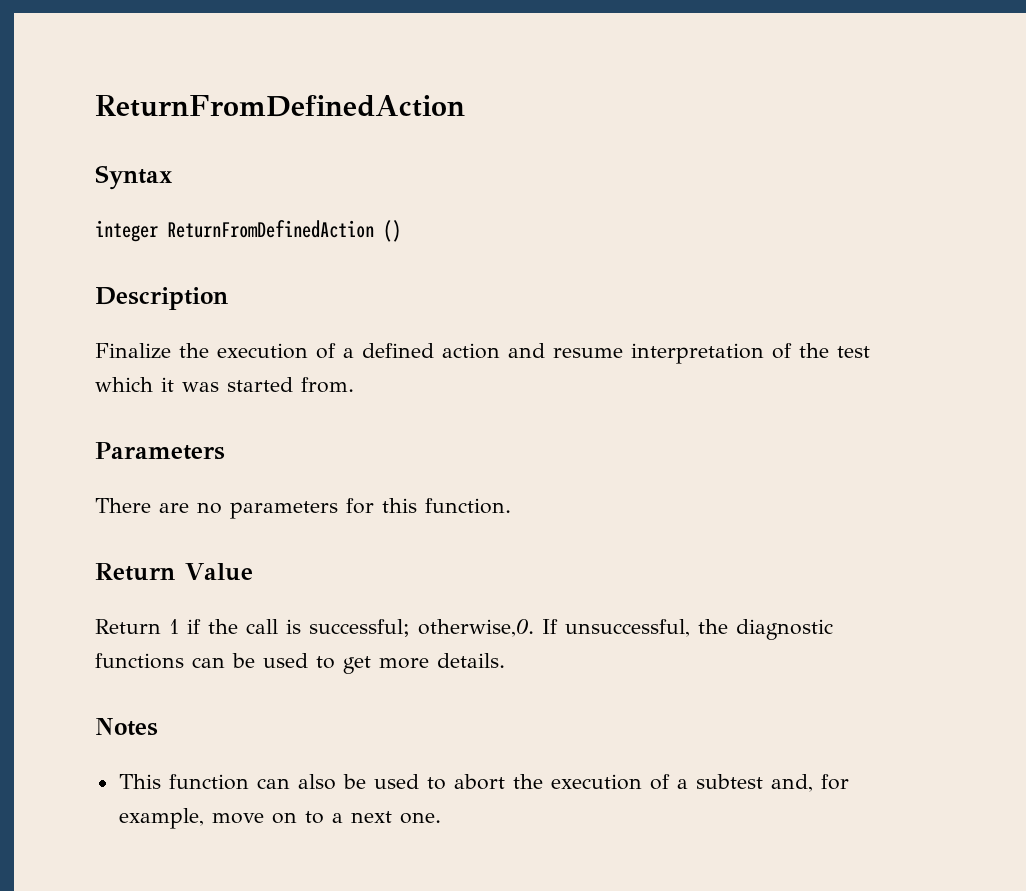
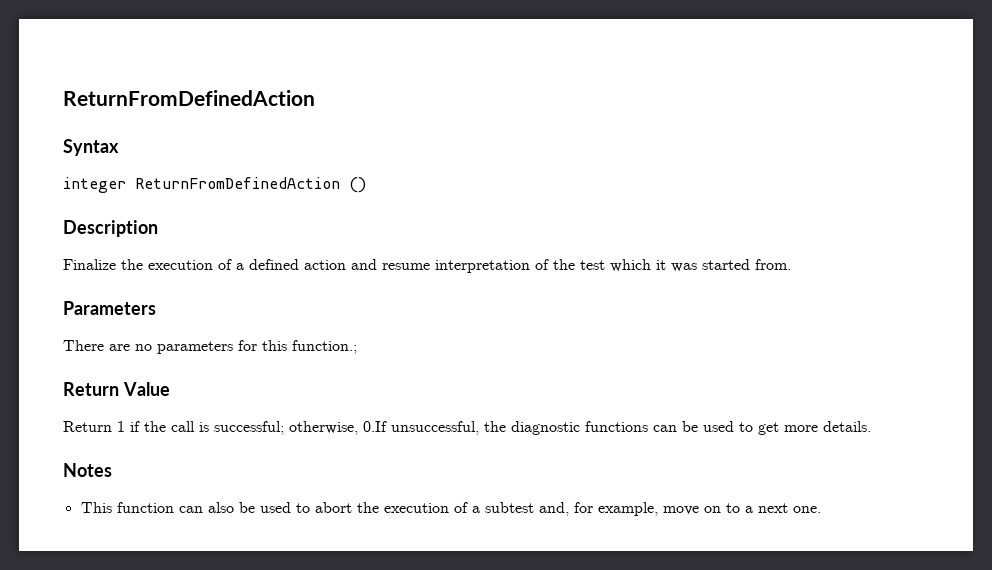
- There are no parameters for this function.
+ There are no parameters for this function.;
- Return 1 if the call is successful; otherwise,0. If unsuccessful, the diagnostic functions can be used to get more details.
+ Return 1 if the call is successful; otherwise, 0.If unsuccessful, the diagnostic functions can be used to get more details.

